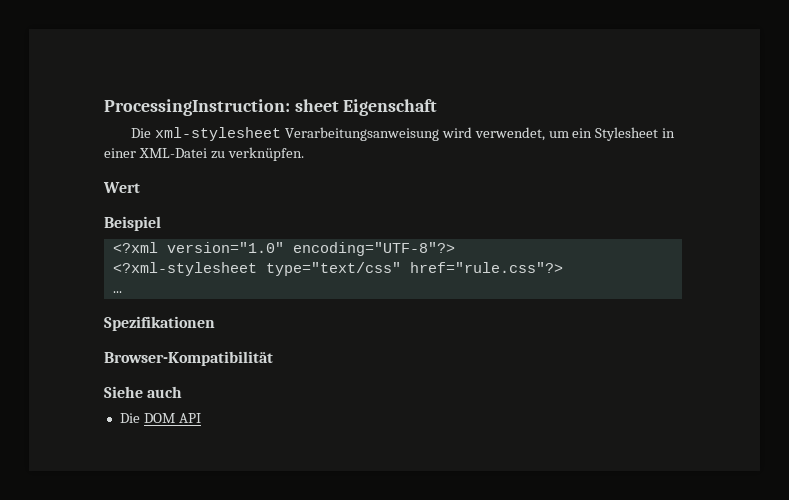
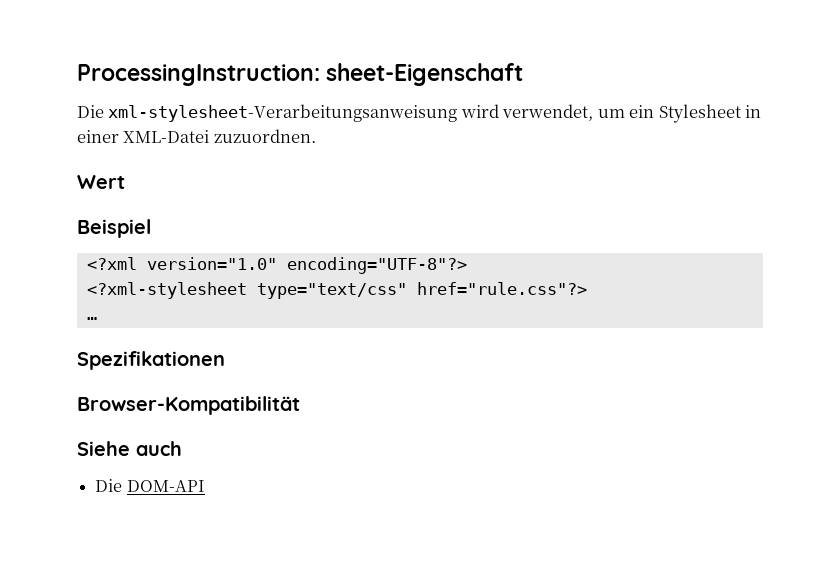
- ProcessingInstruction: sheet Eigenschaft
- Die xml-stylesheet Verarbeitungsanweisung wird verwendet, um ein Stylesheet in einer XML-Datei zu verknüpfen.
+ ProcessingInstruction: sheet-Eigenschaft
+ Die xml-stylesheet-Verarbeitungsanweisung wird verwendet, um ein Stylesheet in einer XML-Datei zuzuordnen.
- Die DOM API
+ Die DOM-API

